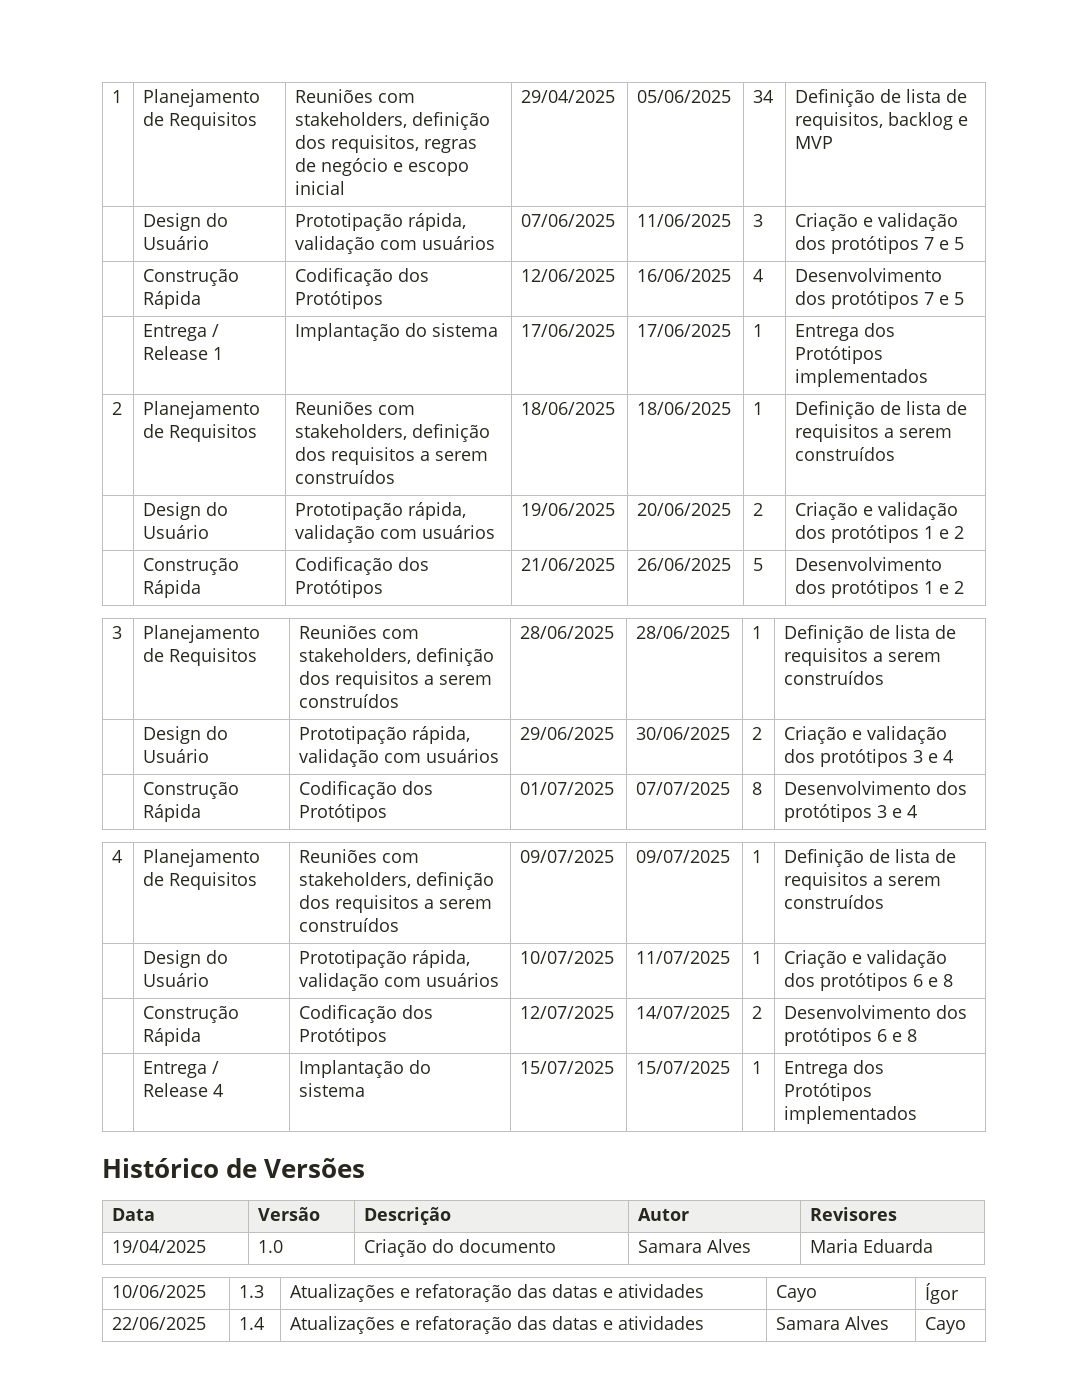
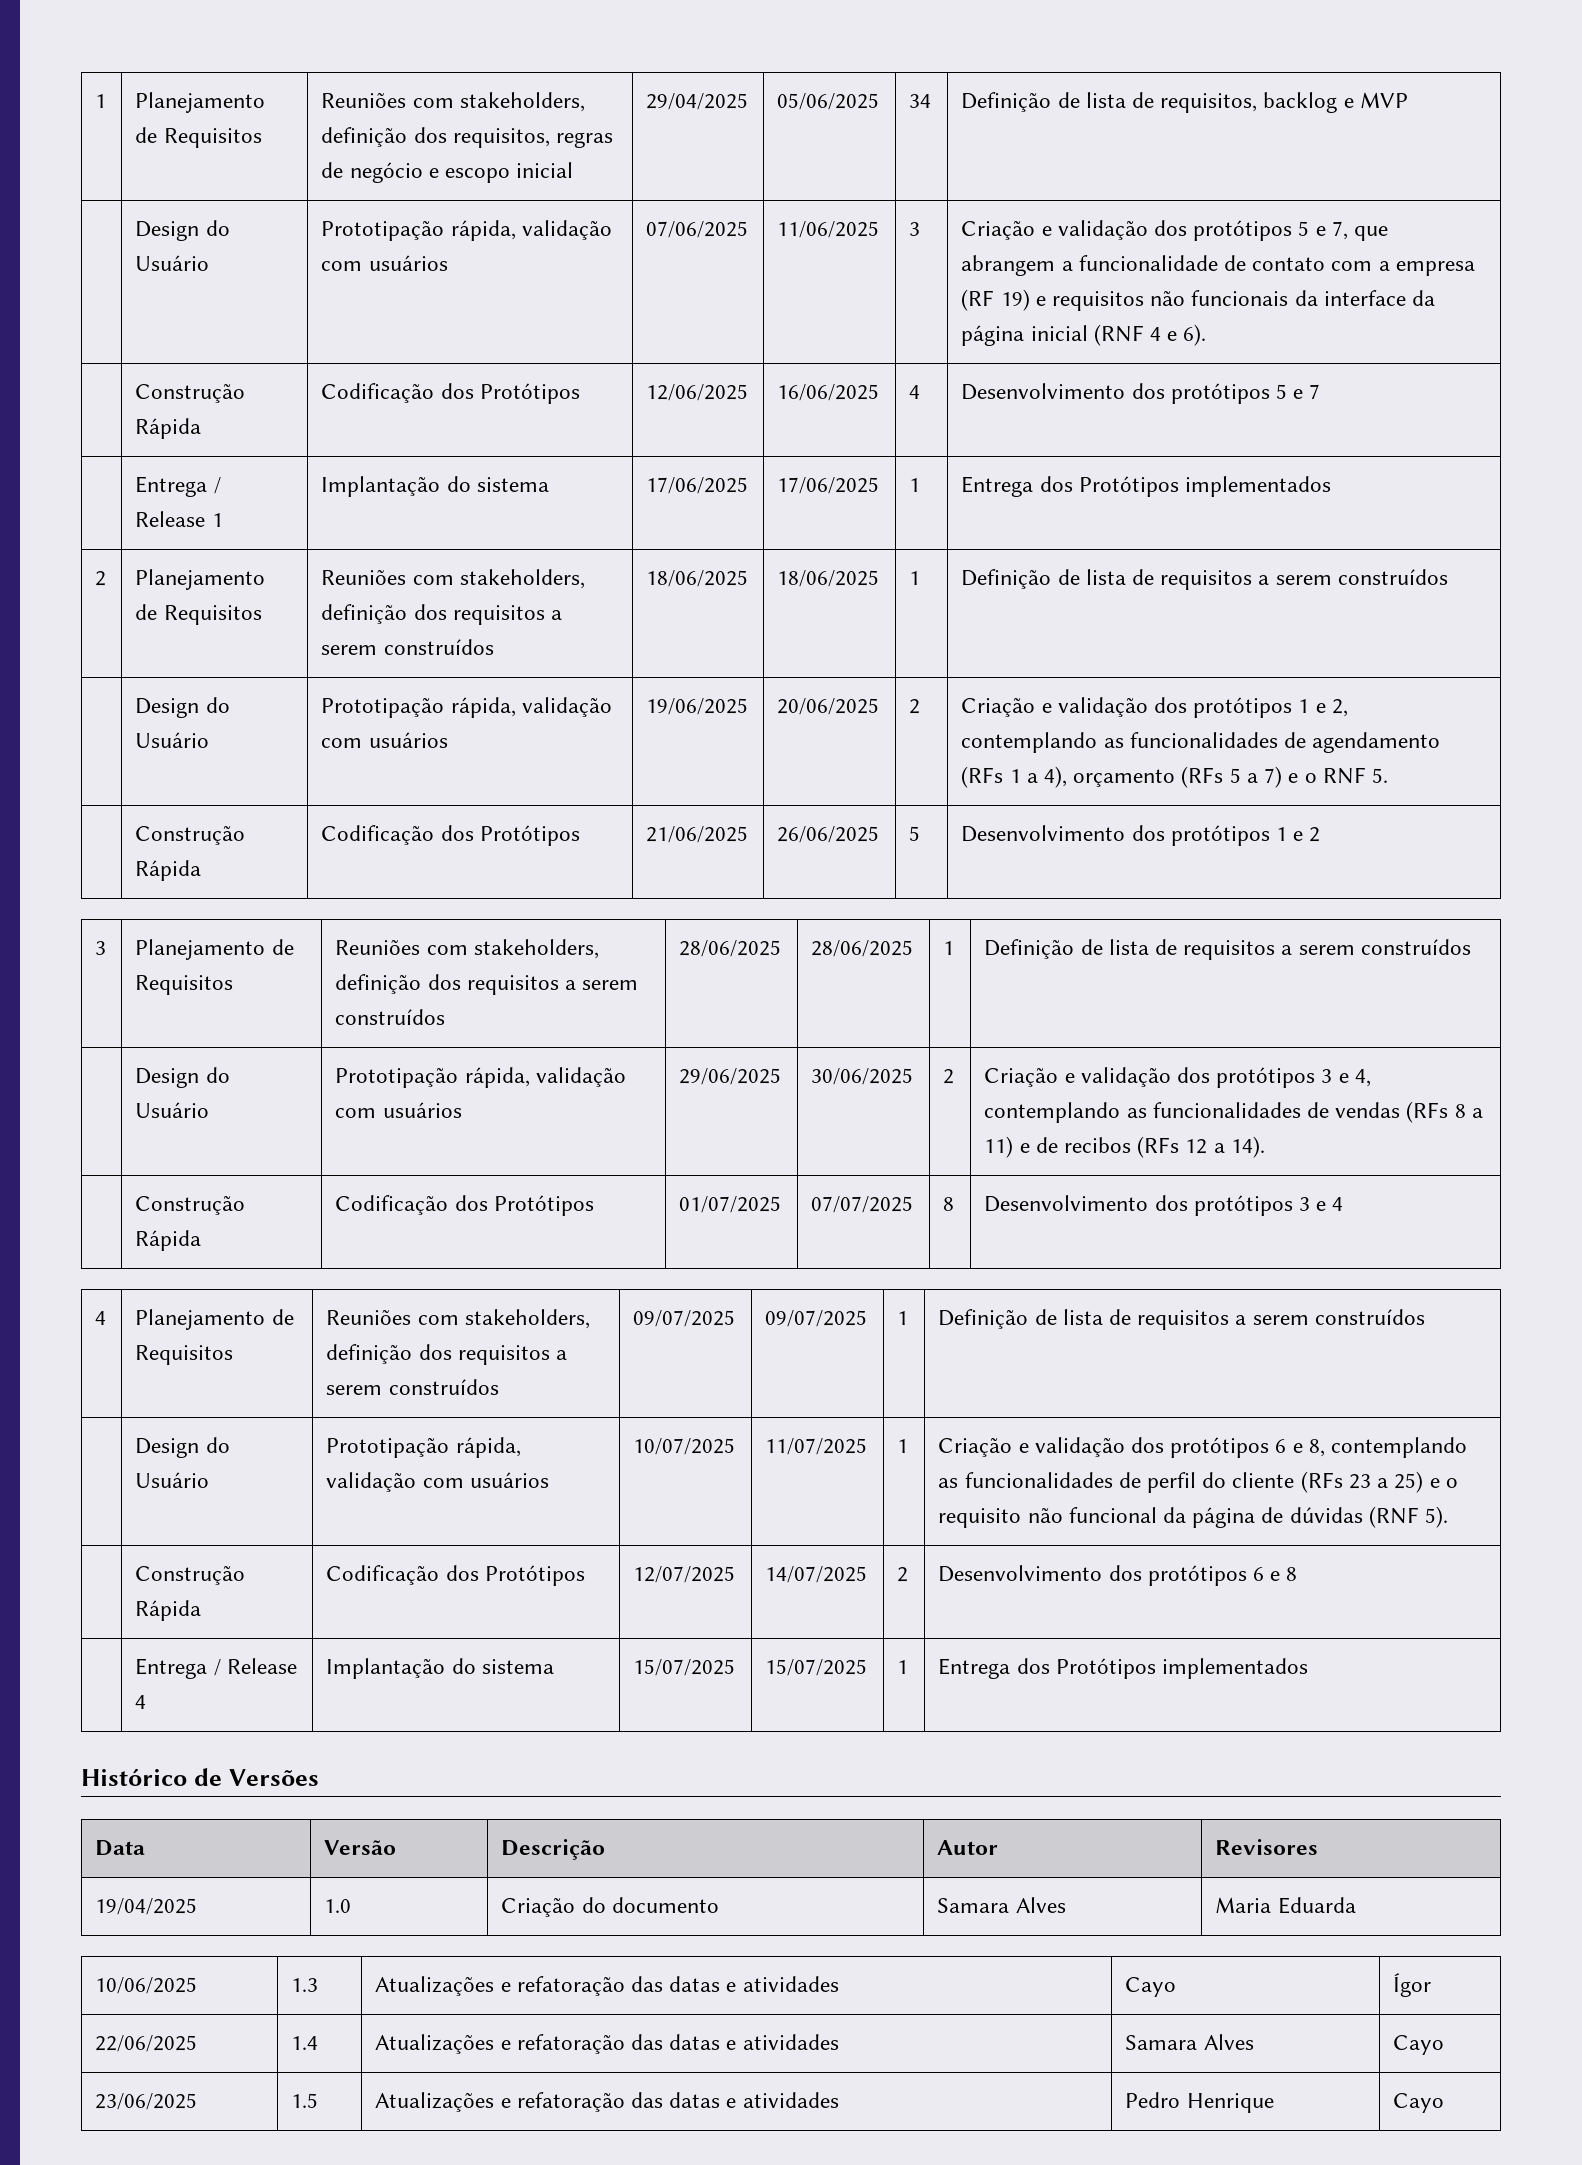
- Criação e validação dos protótipos 7 e 5
+ Criação e validação dos protótipos 5 e 7, que abrangem a funcionalidade de contato com a empresa (RF 19) e requisitos não funcionais da interface da página inicial (RNF 4 e 6).
- | Construção Rápida | Codificação dos Protótipos | 12/06/2025 | 16/06/2025 | 4 | Desenvolvimento dos protótipos 7 e 5
+ | Construção Rápida | Codificação dos Protótipos | 12/06/2025 | 16/06/2025 | 4 | Desenvolvimento dos protótipos 5 e 7
- | Design do Usuário | Prototipação rápida, validação com usuários | 19/06/2025 | 20/06/2025 | 2 | Criação e validação dos protótipos 1 e 2
+ | Design do Usuário | Prototipação rápida, validação com usuários | 19/06/2025 | 20/06/2025 | 2 | Criação e validação dos protótipos 1 e 2, contemplando as funcionalidades de agendamento (RFs 1 a 4), orçamento (RFs 5 a 7) e o RNF 5.
- | Design do Usuário | Prototipação rápida, validação com usuários | 29/06/2025 | 30/06/2025 | 2 | Criação e validação dos protótipos 3 e 4
+ | Design do Usuário | Prototipação rápida, validação com usuários | 29/06/2025 | 30/06/2025 | 2 | Criação e validação dos protótipos 3 e 4, contemplando as funcionalidades de vendas (RFs 8 a 11) e de recibos (RFs 12 a 14).
- Criação e validação dos protótipos 6 e 8
+ Criação e validação dos protótipos 6 e 8, contemplando as funcionalidades de perfil do cliente (RFs 23 a 25) e o requisito não funcional da página de dúvidas (RNF 5).
+ 23/06/2025 | 1.5 | Atualizações e refatoração das datas e atividades | Pedro Henrique | Cayo

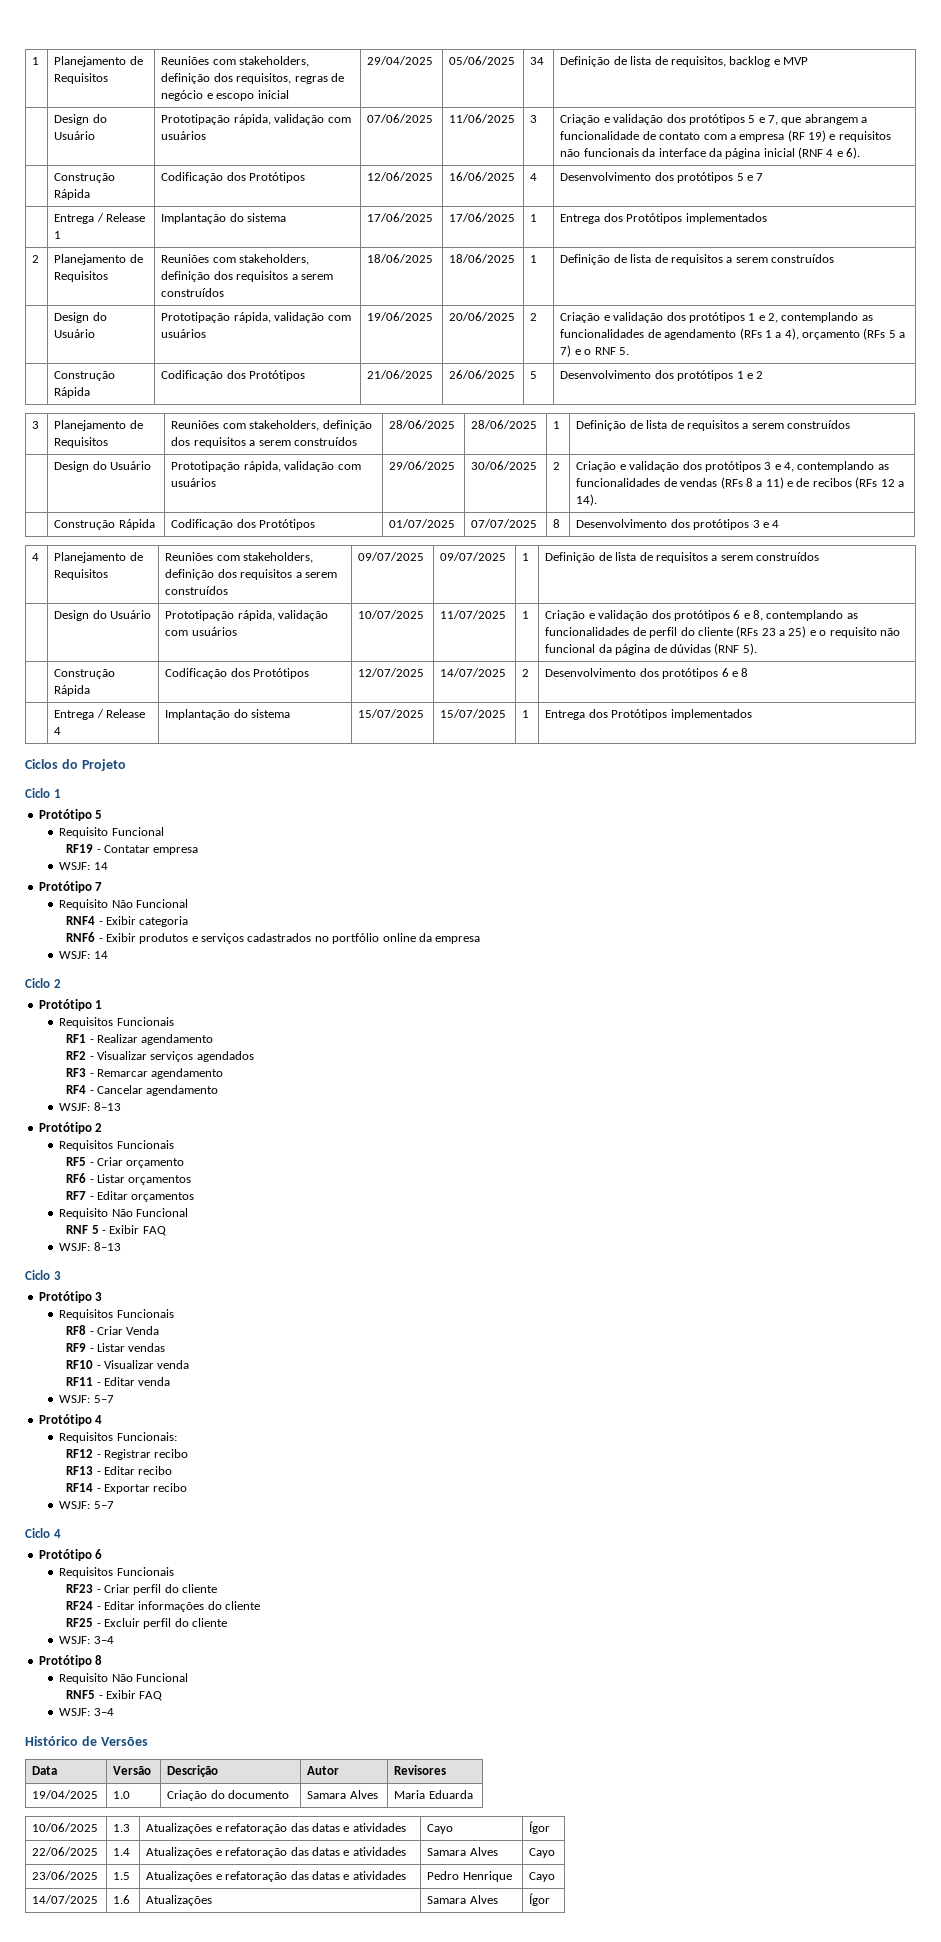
+ Ciclos do Projeto
+ Ciclo 1
+ Protótipo 5
+ Requisito Funcional
+ RF19 - Contatar empresa
+ WSJF: 14
+ Protótipo 7
+ Requisito Não Funcional
+ RNF4 - Exibir categoria
+ RNF6 - Exibir produtos e serviços cadastrados no portfólio online da empresa
+ WSJF: 14
+ Ciclo 2
+ Protótipo 1
+ Requisitos Funcionais
+ RF1 - Realizar agendamento
+ RF2 - Visualizar serviços agendados
+ RF3 - Remarcar agendamento
+ RF4 - Cancelar agendamento
+ WSJF: 8–13
+ Protótipo 2
+ Requisitos Funcionais
+ RF5 - Criar orçamento
+ RF6 - Listar orçamentos
+ RF7 - Editar orçamentos
+ Requisito Não Funcional
+ RNF 5 - Exibir FAQ
+ WSJF: 8–13
+ Ciclo 3
+ Protótipo 3
+ Requisitos Funcionais
+ RF8 - Criar Venda
+ RF9 - Listar vendas
+ RF10 - Visualizar venda
+ RF11 - Editar venda
+ WSJF: 5–7
+ Protótipo 4
+ Requisitos Funcionais:
+ RF12 - Registrar recibo
+ RF13 - Editar recibo
+ RF14 - Exportar recibo
+ WSJF: 5–7
+ Ciclo 4
+ Protótipo 6
+ Requisitos Funcionais
+ RF23 - Criar perfil do cliente
+ RF24 - Editar informações do cliente
+ RF25 - Excluir perfil do cliente
+ WSJF: 3–4
+ Protótipo 8
+ Requisito Não Funcional
+ RNF5 - Exibir FAQ
+ WSJF: 3–4
+ 14/07/2025 | 1.6 | Atualizações | Samara Alves | Ígor

